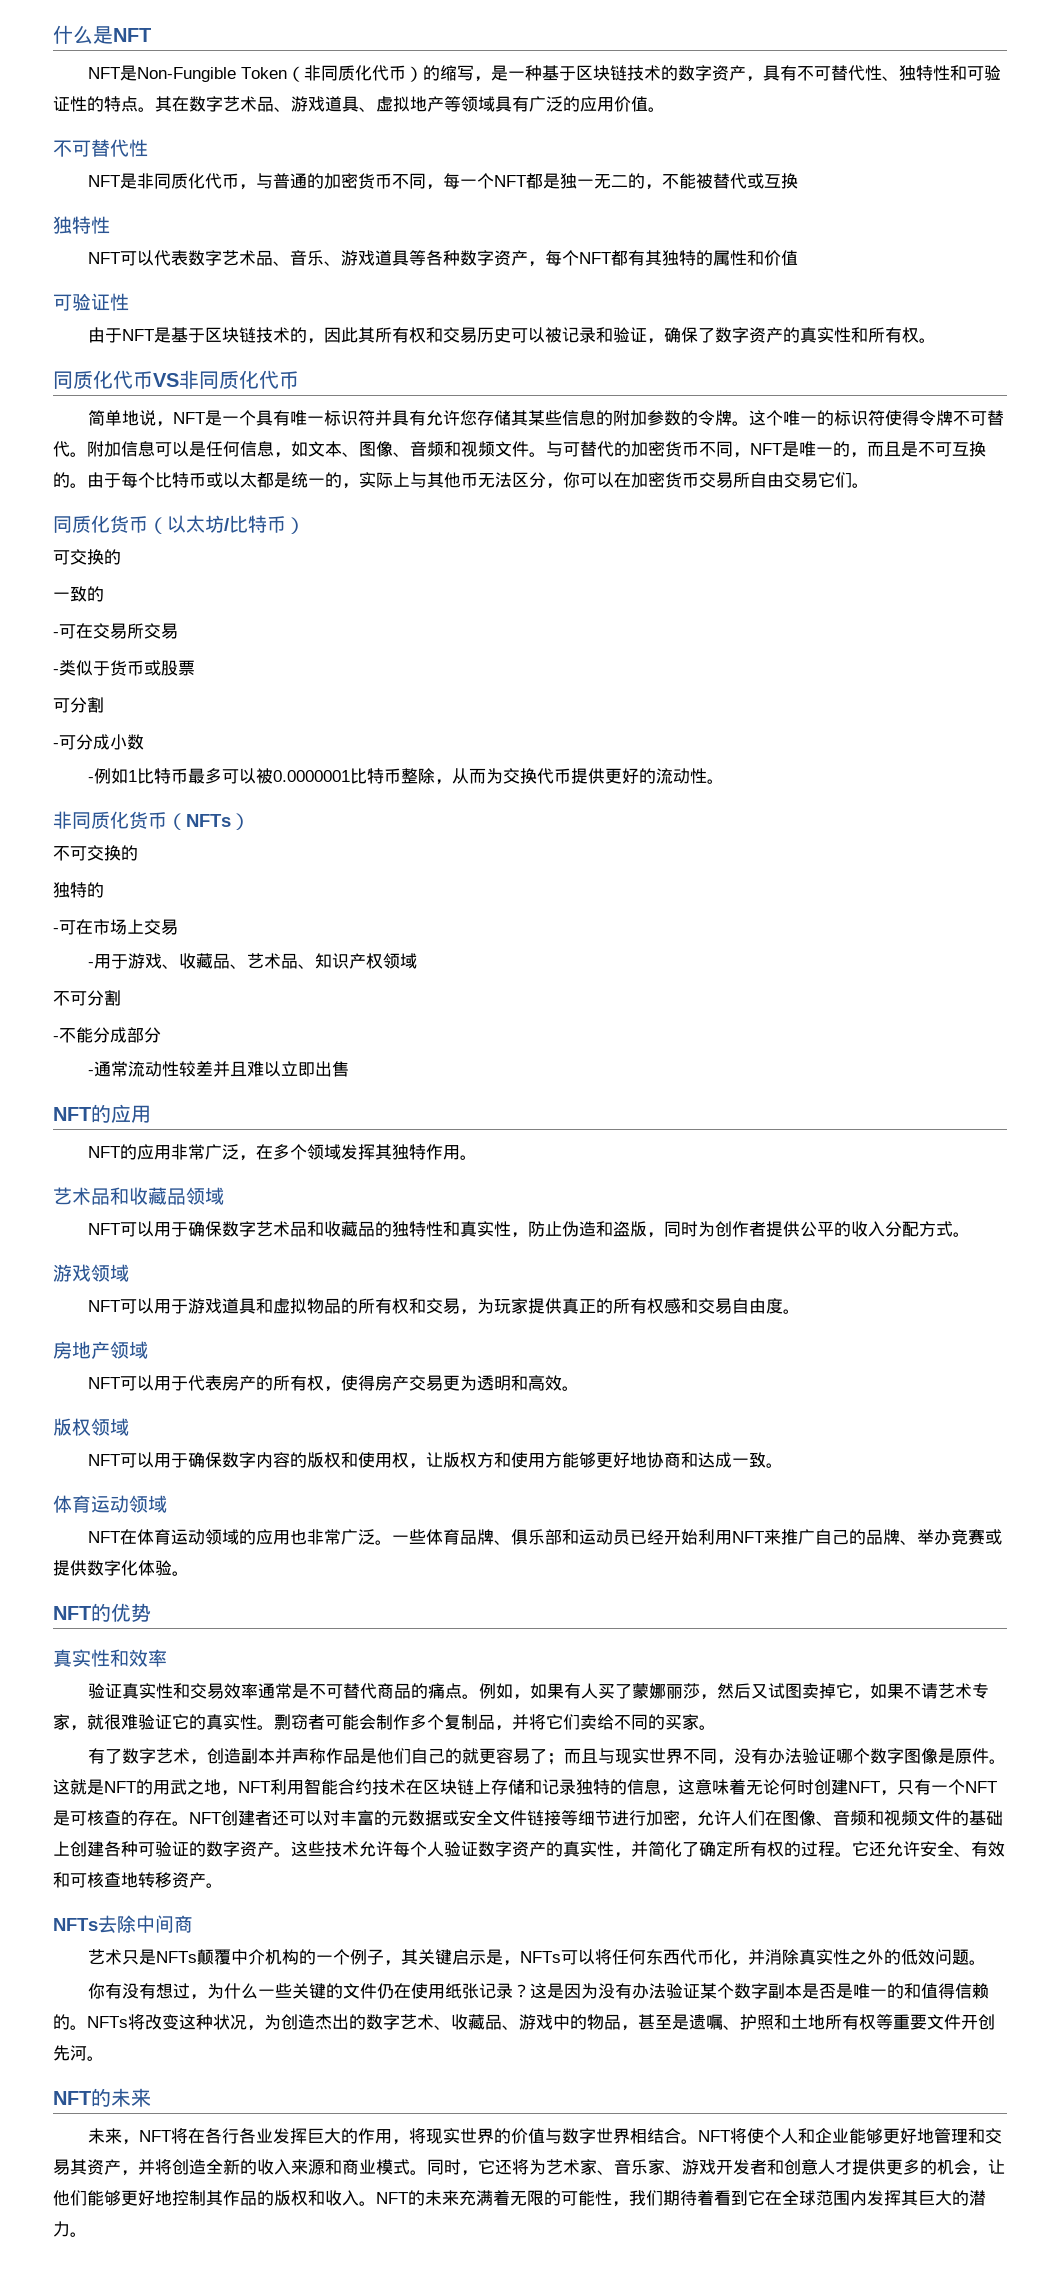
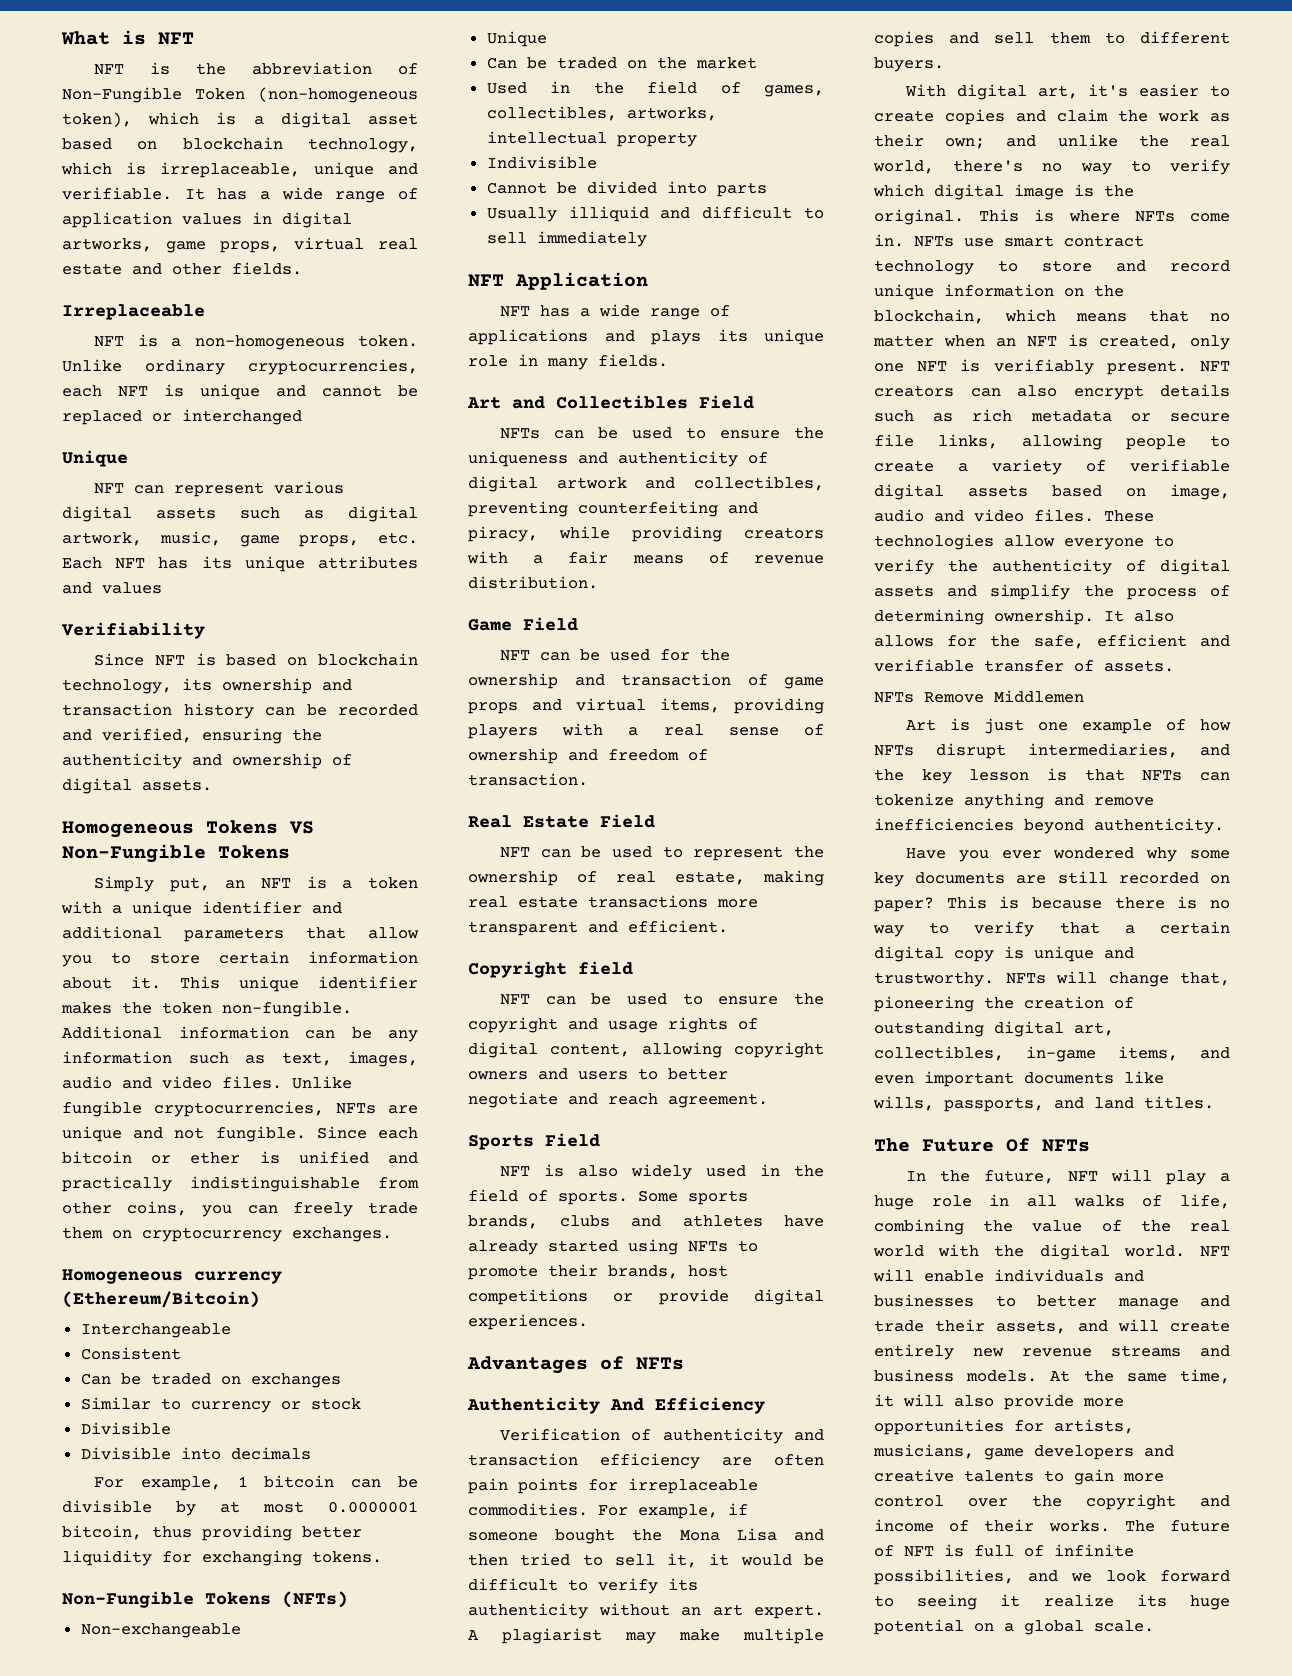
- 什么是NFT
+ What is NFT
- NFT是Non-Fungible Token（非同质化代币）的缩写，是一种基于区块链技术的数字资产，具有不可替代性、独特性和可验证性的特点。其在数字艺术品、游戏道具、虚拟地产等领域具有广泛的应用价值。
- 不可替代性
- NFT是非同质化代币，与普通的加密货币不同，每一个NFT都是独一无二的，不能被替代或互换
- 独特性
- NFT可以代表数字艺术品、音乐、游戏道具等各种数字资产，每个NFT都有其独特的属性和价值
- 可验证性
- 由于NFT是基于区块链技术的，因此其所有权和交易历史可以被记录和验证，确保了数字资产的真实性和所有权。
- 同质化代币VS非同质化代币
- 简单地说，NFT是一个具有唯一标识符并具有允许您存储其某些信息的附加参数的令牌。这个唯一的标识符使得令牌不可替代。附加信息可以是任何信息，如文本、图像、音频和视频文件。与可替代的加密货币不同，NFT是唯一的，而且是不可互换的。由于每个比特币或以太都是统一的，实际上与其他币无法区分，你可以在加密货币交易所自由交易它们。
- 同质化货币（以太坊/比特币）
- 可交换的
- 一致的
- -可在交易所交易
- -类似于货币或股票
- 可分割
- -可分成小数
- -例如1比特币最多可以被0.0000001比特币整除，从而为交换代币提供更好的流动性。
- 非同质化货币（NFTs）
- 不可交换的
- 独特的
- -可在市场上交易
- -用于游戏、收藏品、艺术品、知识产权领域
- 不可分割
- -不能分成部分
- -通常流动性较差并且难以立即出售
- NFT的应用
- NFT的应用非常广泛，在多个领域发挥其独特作用。
- 艺术品和收藏品领域
- NFT可以用于确保数字艺术品和收藏品的独特性和真实性，防止伪造和盗版，同时为创作者提供公平的收入分配方式。
- 游戏领域
- NFT可以用于游戏道具和虚拟物品的所有权和交易，为玩家提供真正的所有权感和交易自由度。
- 房地产领域
- NFT可以用于代表房产的所有权，使得房产交易更为透明和高效。
- 版权领域
- NFT可以用于确保数字内容的版权和使用权，让版权方和使用方能够更好地协商和达成一致。
- 体育运动领域
- NFT在体育运动领域的应用也非常广泛。一些体育品牌、俱乐部和运动员已经开始利用NFT来推广自己的品牌、举办竞赛或提供数字化体验。
- NFT的优势
- 真实性和效率
- 验证真实性和交易效率通常是不可替代商品的痛点。例如，如果有人买了蒙娜丽莎，然后又试图卖掉它，如果不请艺术专家，就很难验证它的真实性。剽窃者可能会制作多个复制品，并将它们卖给不同的买家。
- 有了数字艺术，创造副本并声称作品是他们自己的就更容易了；而且与现实世界不同，没有办法验证哪个数字图像是原件。这就是NFT的用武之地，NFT利用智能合约技术在区块链上存储和记录独特的信息，这意味着无论何时创建NFT，只有一个NFT是可核查的存在。NFT创建者还可以对丰富的元数据或安全文件链接等细节进行加密，允许人们在图像、音频和视频文件的基础上创建各种可验证的数字资产。这些技术允许每个人验证数字资产的真实性，并简化了确定所有权的过程。它还允许安全、有效和可核查地转移资产。
- NFTs去除中间商
- 艺术只是NFTs颠覆中介机构的一个例子，其关键启示是，NFTs可以将任何东西代币化，并消除真实性之外的低效问题。
- 你有没有想过，为什么一些关键的文件仍在使用纸张记录？这是因为没有办法验证某个数字副本是否是唯一的和值得信赖的。NFTs将改变这种状况，为创造杰出的数字艺术、收藏品、游戏中的物品，甚至是遗嘱、护照和土地所有权等重要文件开创先河。
- NFT的未来
- 未来，NFT将在各行各业发挥巨大的作用，将现实世界的价值与数字世界相结合。NFT将使个人和企业能够更好地管理和交易其资产，并将创造全新的收入来源和商业模式。同时，它还将为艺术家、音乐家、游戏开发者和创意人才提供更多的机会，让他们能够更好地控制其作品的版权和收入。NFT的未来充满着无限的可能性，我们期待着看到它在全球范围内发挥其巨大的潜力。
+ NFT is the abbreviation of Non-Fungible Token (non-homogeneous token), which is a digital asset based on blockchain technology, which is irreplaceable, unique and verifiable. It has a wide range of application values in digital artworks, game props, virtual real estate and other fields.
+ Irreplaceable
+ NFT is a non-homogeneous token. Unlike ordinary cryptocurrencies, each NFT is unique and cannot be replaced or interchanged
+ Unique
+ NFT can represent various digital assets such as digital artwork, music, game props, etc. Each NFT has its unique attributes and values
+ Verifiability
+ Since NFT is based on blockchain technology, its ownership and transaction history can be recorded and verified, ensuring the authenticity and ownership of digital assets.
+ Homogeneous Tokens VS Non-Fungible Tokens
+ Simply put, an NFT is a token with a unique identifier and additional parameters that allow you to store certain information about it. This unique identifier makes the token non-fungible. Additional information can be any information such as text, images, audio and video files. Unlike fungible cryptocurrencies, NFTs are unique and not fungible. Since each bitcoin or ether is unified and practically indistinguishable from other coins, you can freely trade them on cryptocurrency exchanges.
+ Homogeneous currency (Ethereum/Bitcoin)
+ Interchangeable
+ Consistent
+ Can be traded on exchanges
+ Similar to currency or stock
+ Divisible
+ Divisible into decimals
+ For example, 1 bitcoin can be divisible by at most 0.0000001 bitcoin, thus providing better liquidity for exchanging tokens.
+ Non-Fungible Tokens (NFTs)
+ Non-exchangeable
+ Unique
+ Can be traded on the market
+ Used in the field of games, collectibles, artworks, intellectual property
+ Indivisible
+ Cannot be divided into parts
+ Usually illiquid and difficult to sell immediately
+ NFT Application
+ NFT has a wide range of applications and plays its unique role in many fields.
+ Art and Collectibles Field
+ NFTs can be used to ensure the uniqueness and authenticity of digital artwork and collectibles, preventing counterfeiting and piracy, while providing creators with a fair means of revenue distribution.
+ Game Field
+ NFT can be used for the ownership and transaction of game props and virtual items, providing players with a real sense of ownership and freedom of transaction.
+ Real Estate Field
+ NFT can be used to represent the ownership of real estate, making real estate transactions more transparent and efficient.
+ Copyright field
+ NFT can be used to ensure the copyright and usage rights of digital content, allowing copyright owners and users to better negotiate and reach agreement.
+ Sports Field
+ NFT is also widely used in the field of sports. Some sports brands, clubs and athletes have already started using NFTs to promote their brands, host competitions or provide digital experiences.
+ Advantages of NFTs
+ Authenticity And Efficiency
+ Verification of authenticity and transaction efficiency are often pain points for irreplaceable commodities. For example, if someone bought the Mona Lisa and then tried to sell it, it would be difficult to verify its authenticity without an art expert. A plagiarist may make multiple copies and sell them to different buyers.
+ With digital art, it's easier to create copies and claim the work as their own; and unlike the real world, there's no way to verify which digital image is the original. This is where NFTs come in. NFTs use smart contract technology to store and record unique information on the blockchain, which means that no matter when an NFT is created, only one NFT is verifiably present. NFT creators can also encrypt details such as rich metadata or secure file links, allowing people to create a variety of verifiable digital assets based on image, audio and video files. These technologies allow everyone to verify the authenticity of digital assets and simplify the process of determining ownership. It also allows for the safe, efficient and verifiable transfer of assets.
+ NFTs Remove Middlemen
+ Art is just one example of how NFTs disrupt intermediaries, and the key lesson is that NFTs can tokenize anything and remove inefficiencies beyond authenticity.
+ Have you ever wondered why some key documents are still recorded on paper? This is because there is no way to verify that a certain digital copy is unique and trustworthy. NFTs will change that, pioneering the creation of outstanding digital art, collectibles, in-game items, and even important documents like wills, passports, and land titles.
+ The Future Of NFTs
+ In the future, NFT will play a huge role in all walks of life, combining the value of the real world with the digital world. NFT will enable individuals and businesses to better manage and trade their assets, and will create entirely new revenue streams and business models. At the same time, it will also provide more opportunities for artists, musicians, game developers and creative talents to gain more control over the copyright and income of their works. The future of NFT is full of infinite possibilities, and we look forward to seeing it realize its huge potential on a global scale.

